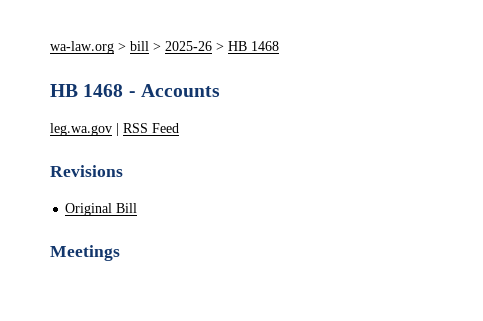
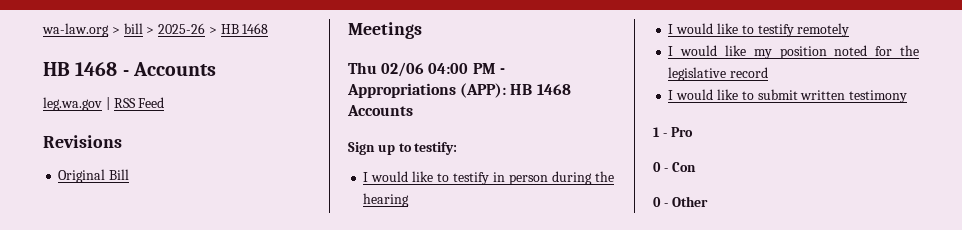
+ Thu 02/06 04:00 PM - Appropriations (APP): HB 1468 Accounts
+ Sign up to testify:
+ I would like to testify in person during the hearing
+ I would like to testify remotely
+ I would like my position noted for the legislative record
+ I would like to submit written testimony
+ 1 - Pro
+ 0 - Con
+ 0 - Other

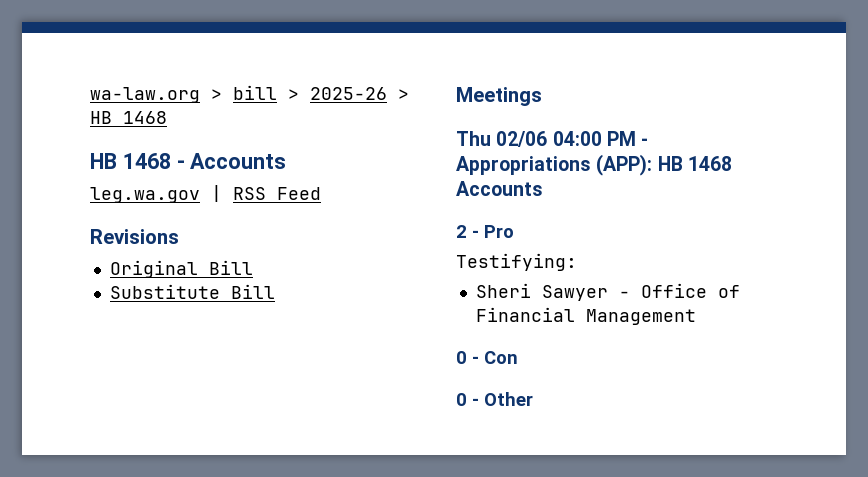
+ Substitute Bill
- Sign up to testify:
- I would like to testify in person during the hearing
- I would like to testify remotely
- I would like my position noted for the legislative record
- I would like to submit written testimony
- 1 - Pro
+ 2 - Pro
+ Testifying:
+ Sheri Sawyer - Office of Financial Management

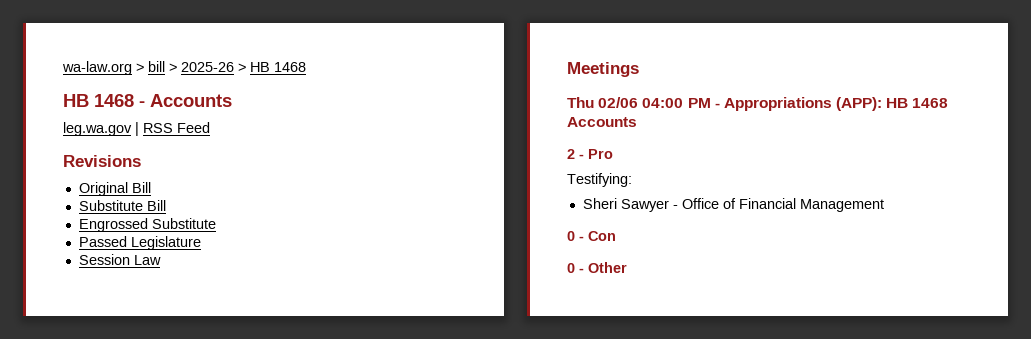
+ Engrossed Substitute
+ Passed Legislature
+ Session Law

